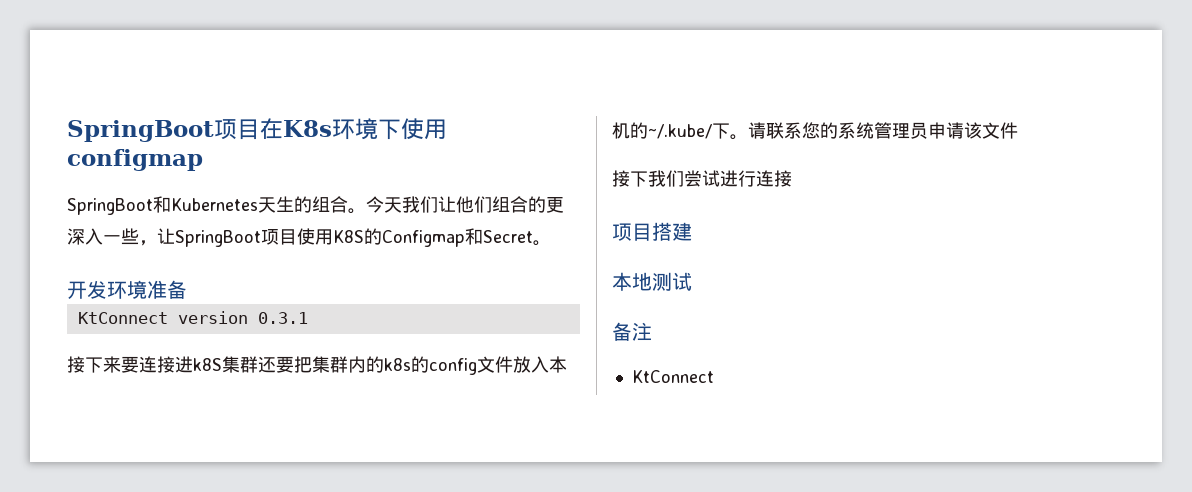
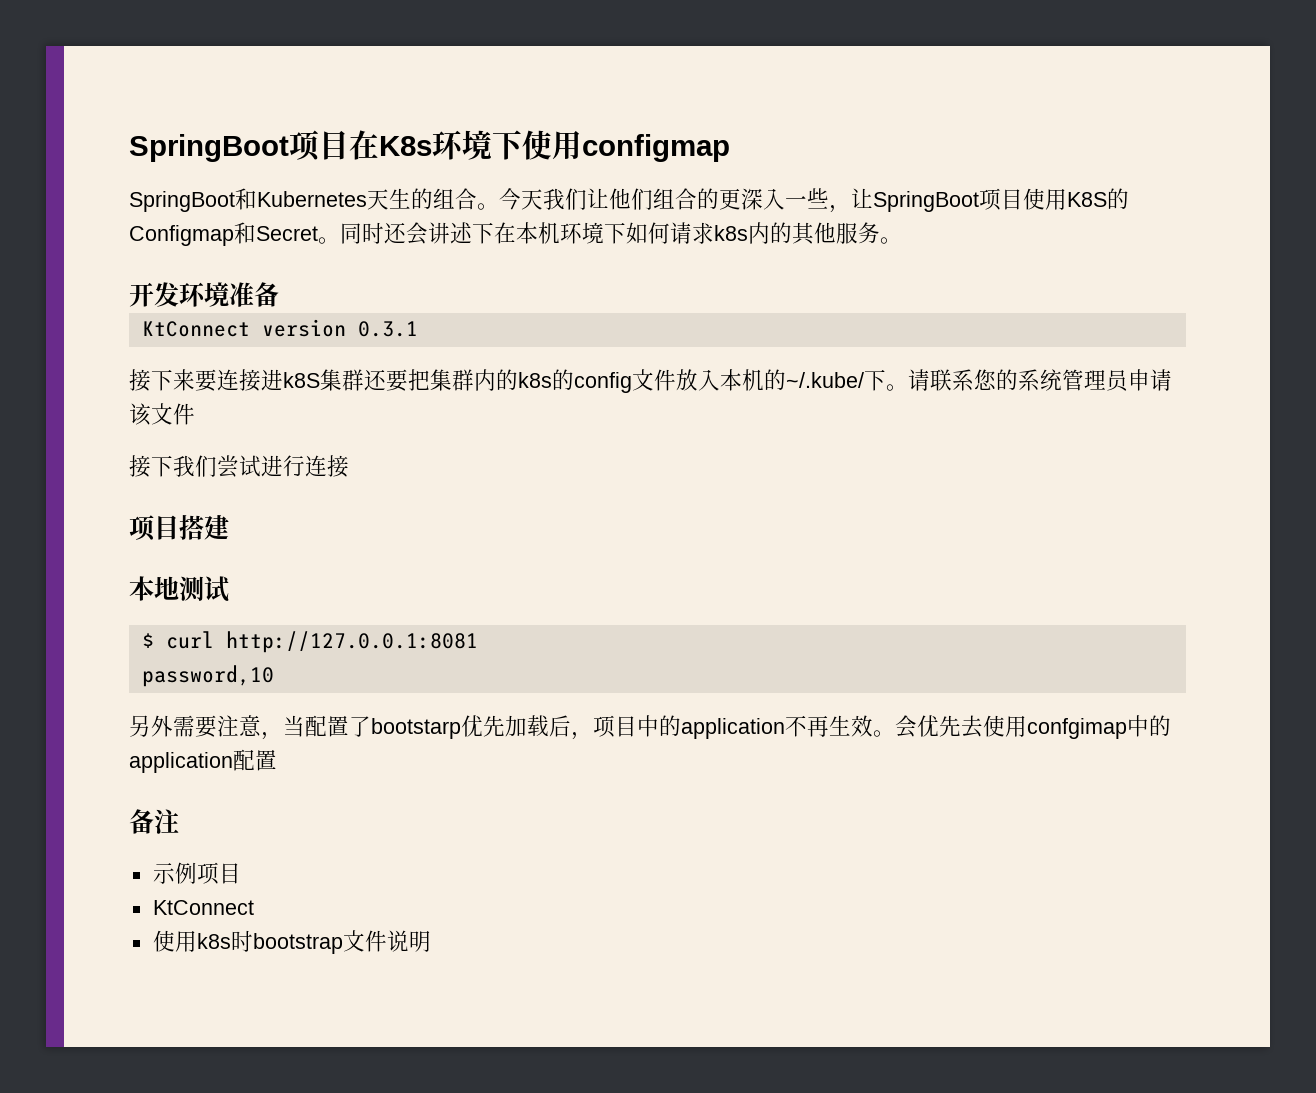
+ 同时还会讲述下在本机环境下如何请求k8s内的其他服务。
+ $ curl http://127.0.0.1:8081
+ password,10
+ 另外需要注意，当配置了bootstarp优先加载后，项目中的application不再生效。会优先去使用confgimap中的application配置
  备注
+ 示例项目
  KtConnect
+ 使用k8s时bootstrap文件说明

